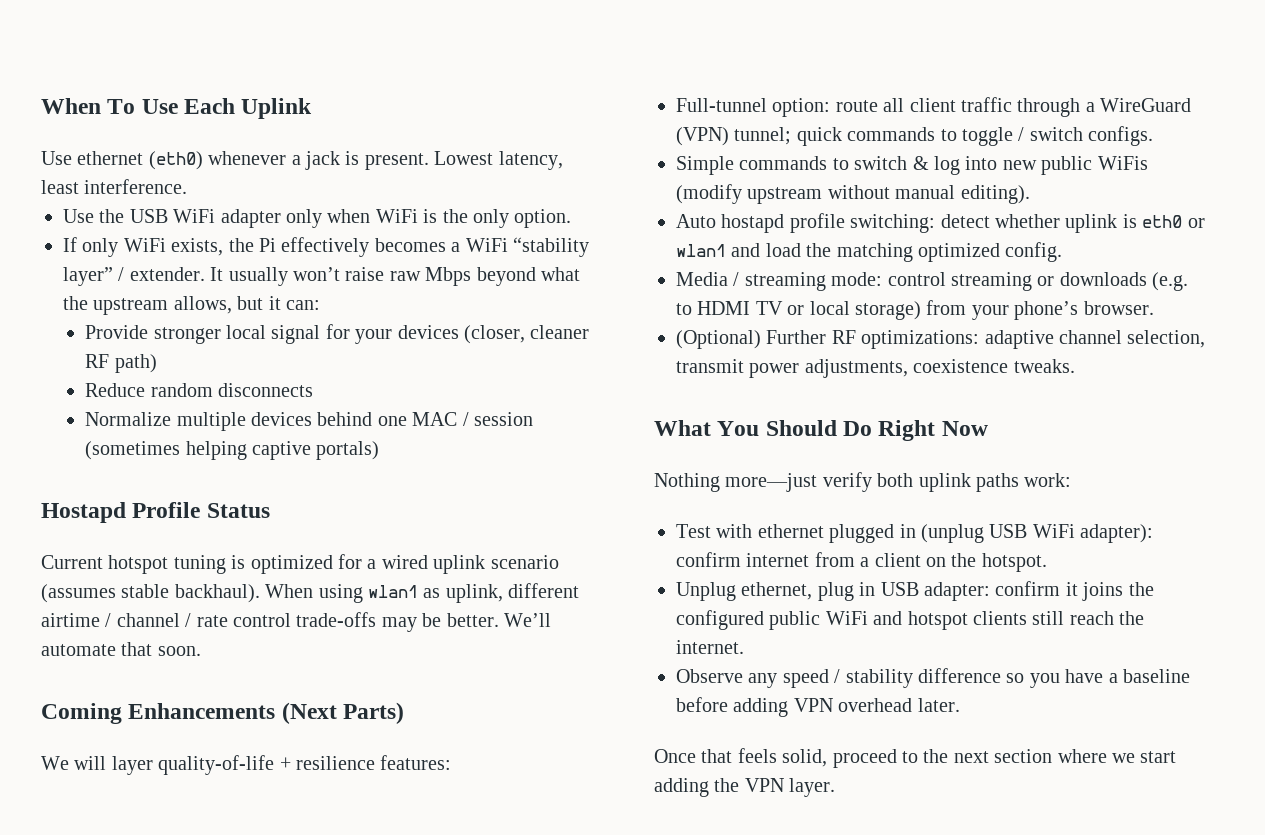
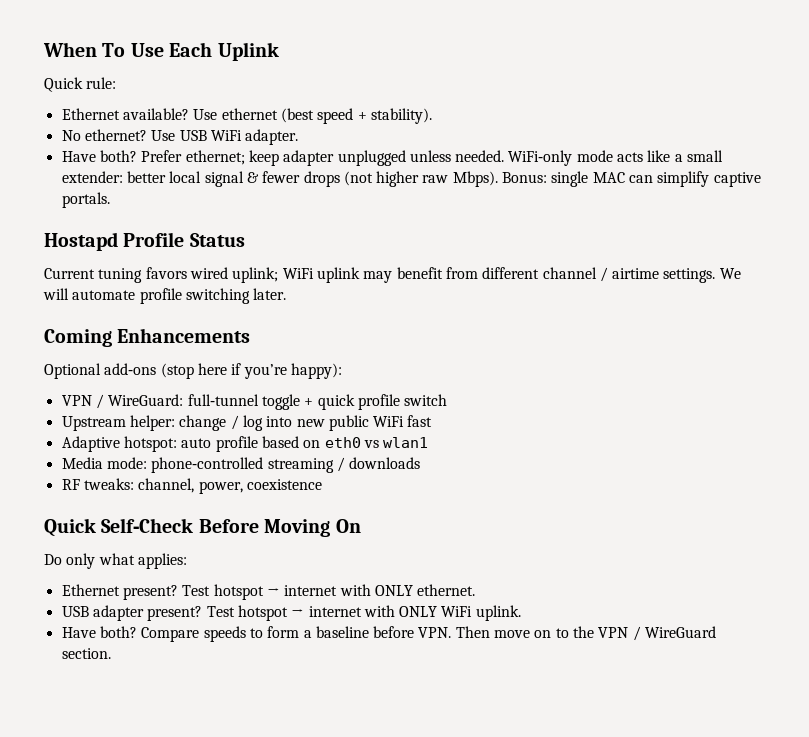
- Use ethernet (eth0) whenever a jack is present. Lowest latency, least interference.
- Use the USB WiFi adapter only when WiFi is the only option.
- If only WiFi exists, the Pi effectively becomes a WiFi “stability layer” / extender. It usually won’t raise raw Mbps beyond what the upstream allows, but it can:
- Provide stronger local signal for your devices (closer, cleaner RF path)
- Reduce random disconnects
- Normalize multiple devices behind one MAC / session (sometimes helping captive portals)
+ Quick rule:
+ Ethernet available? Use ethernet (best speed + stability).
+ No ethernet? Use USB WiFi adapter.
+ Have both? Prefer ethernet; keep adapter unplugged unless needed. WiFi‑only mode acts like a small extender: better local signal & fewer drops (not higher raw Mbps). Bonus: single MAC can simplify captive portals.
  Hostapd Profile Status
- Current hotspot tuning is optimized for a wired uplink scenario (assumes stable backhaul). When using wlan1 as uplink, different airtime / channel / rate control trade‑offs may be better. We’ll automate that soon.
- Coming Enhancements (Next Parts)
- We will layer quality‑of‑life + resilience features:
- Full‑tunnel option: route all client traffic through a WireGuard (VPN) tunnel; quick commands to toggle / switch configs.
- Simple commands to switch & log into new public WiFis (modify upstream without manual editing).
- Auto hostapd profile switching: detect whether uplink is eth0 or wlan1 and load the matching optimized config.
- Media / streaming mode: control streaming or downloads (e.g. to HDMI TV or local storage) from your phone’s browser.
- (Optional) Further RF optimizations: adaptive channel selection, transmit power adjustments, coexistence tweaks.
- What You Should Do Right Now
- Nothing more—just verify both uplink paths work:
- Test with ethernet plugged in (unplug USB WiFi adapter): confirm internet from a client on the hotspot.
- Unplug ethernet, plug in USB adapter: confirm it joins the configured public WiFi and hotspot clients still reach the internet.
- Observe any speed / stability difference so you have a baseline before adding VPN overhead later.
- Once that feels solid, proceed to the next section where we start adding the VPN layer.
+ Current tuning favors wired uplink; WiFi uplink may benefit from different channel / airtime settings. We will automate profile switching later.
+ Coming Enhancements
+ Optional add‑ons (stop here if you’re happy):
+ VPN / WireGuard: full‑tunnel toggle + quick profile switch
+ Upstream helper: change / log into new public WiFi fast
+ Adaptive hotspot: auto profile based on eth0 vs wlan1
+ Media mode: phone‑controlled streaming / downloads
+ RF tweaks: channel, power, coexistence
+ Quick Self‑Check Before Moving On
+ Do only what applies:
+ Ethernet present? Test hotspot → internet with ONLY ethernet.
+ USB adapter present? Test hotspot → internet with ONLY WiFi uplink.
+ Have both? Compare speeds to form a baseline before VPN. Then move on to the VPN / WireGuard section.

